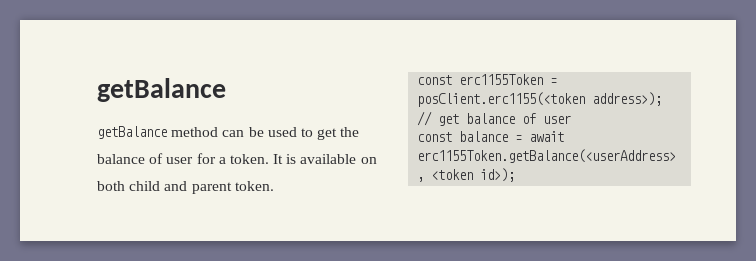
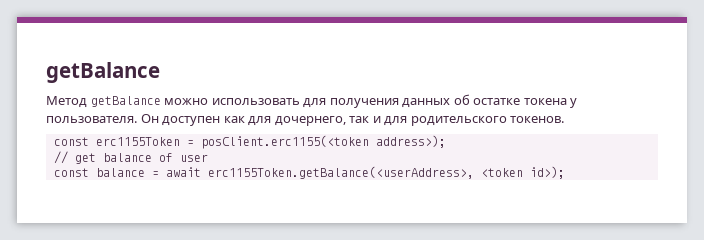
- getBalance method can be used to get the balance of user for a token. It is available on both child and parent token.
+ Метод getBalance можно использовать для получения данных об остатке токена у пользователя. Он доступен как для дочернего, так и для родительского токенов.

